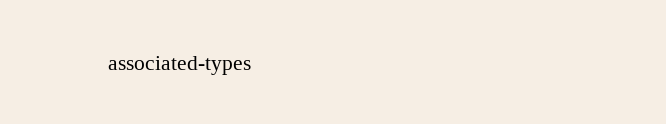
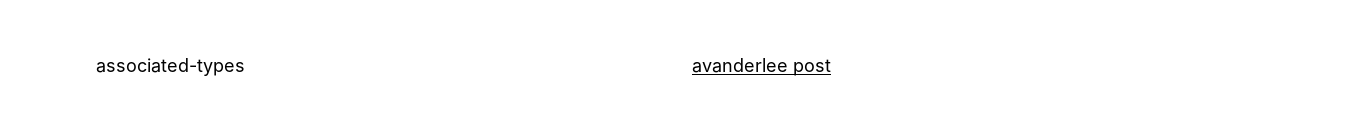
+ avanderlee post

